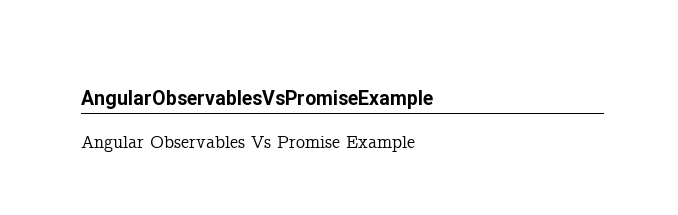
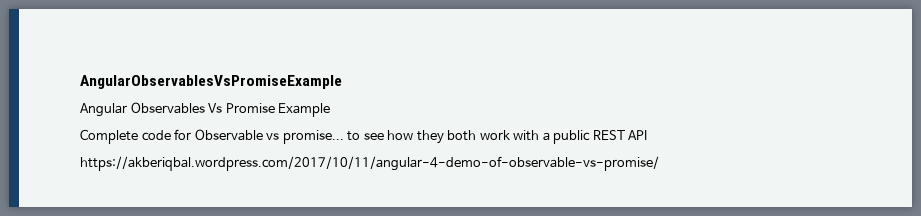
+ Complete code for Observable vs promise... to see how they both work with a public REST API
+ https://akberiqbal.wordpress.com/2017/10/11/angular-4-demo-of-observable-vs-promise/

